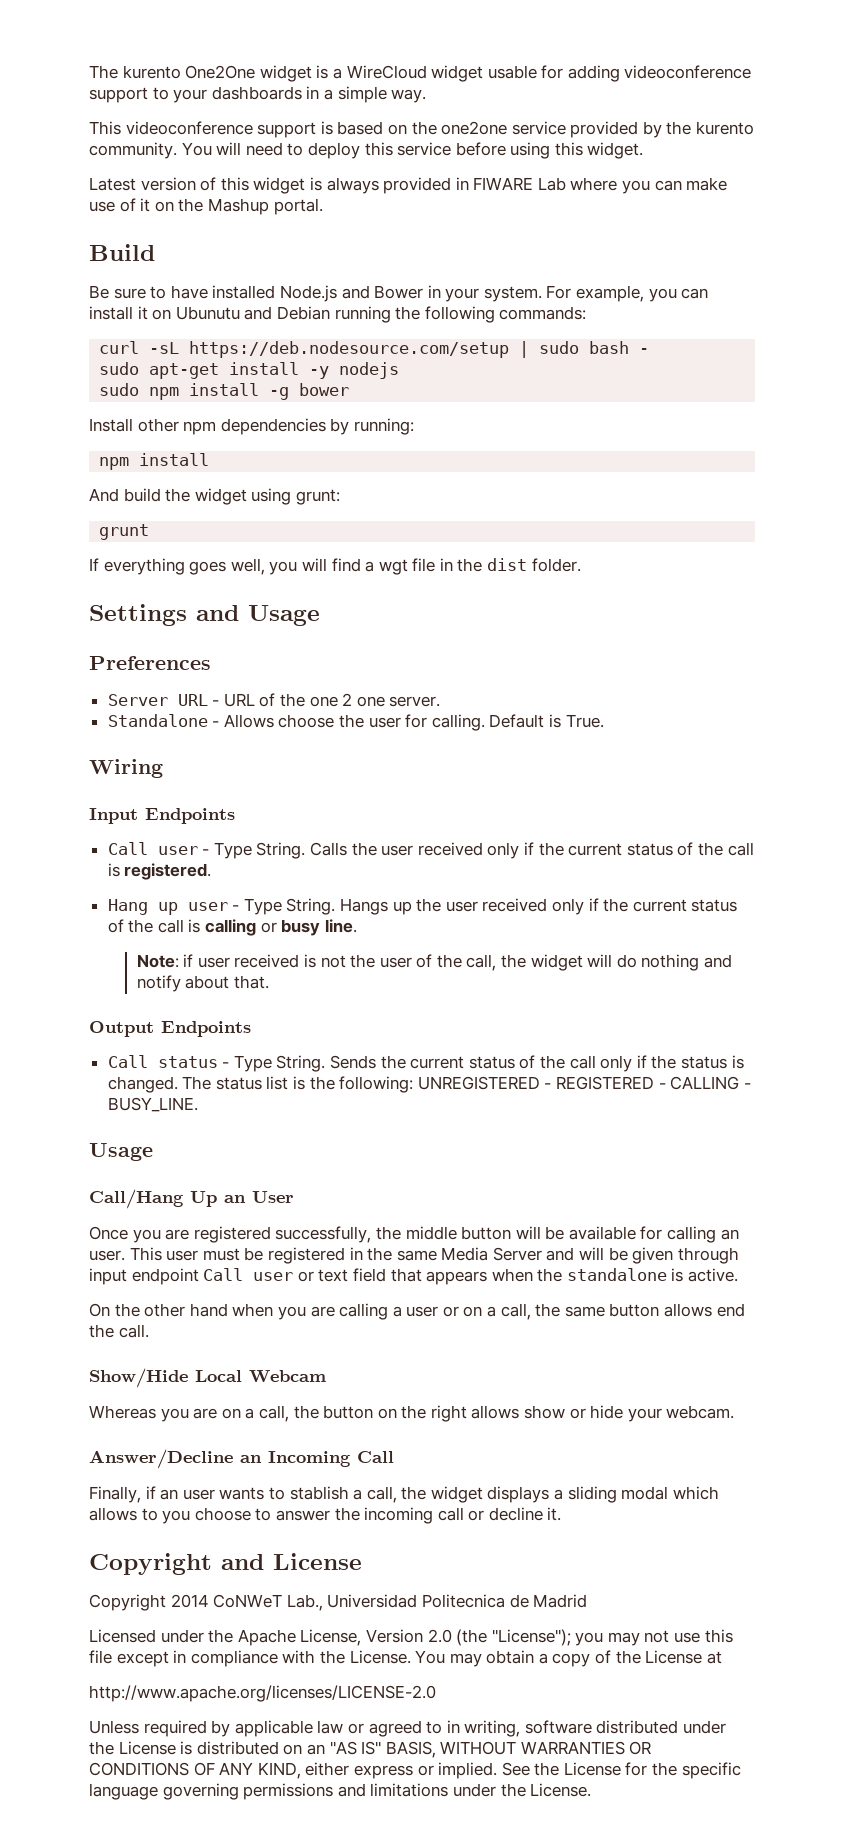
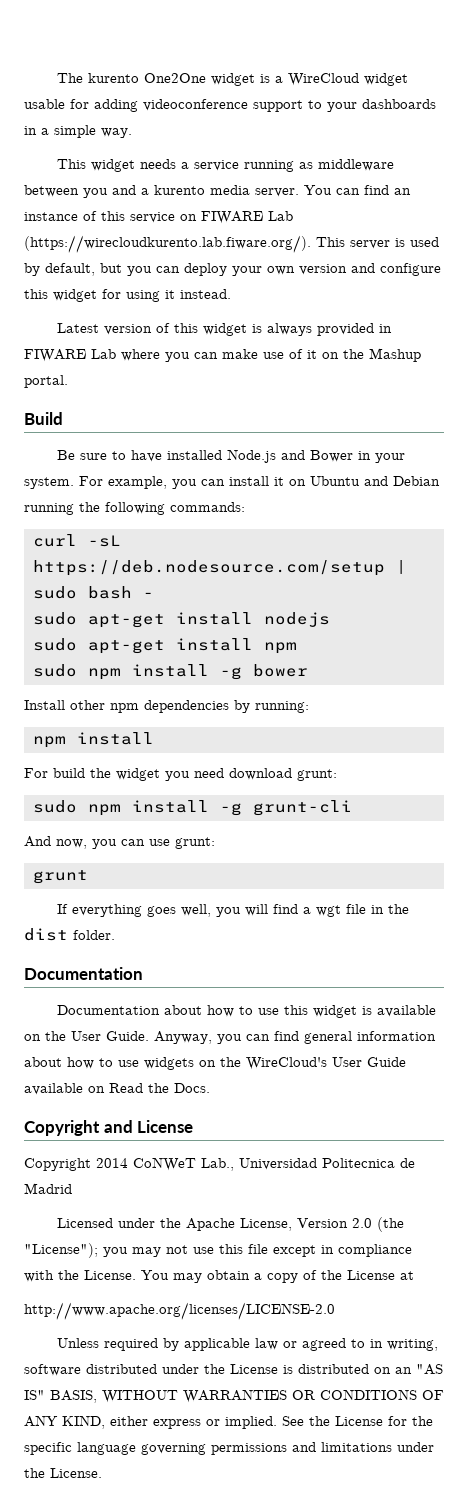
- This videoconference support is based on the one2one service provided by the kurento community. You will need to deploy this service before using this widget.
+ This widget needs a service running as middleware between you and a kurento media server. You can find an instance of this service on FIWARE Lab (https://wirecloudkurento.lab.fiware.org/). This server is used by default, but you can deploy your own version and configure this widget for using it instead.
- For example, you can install it on Ubunutu and Debian running the following commands:
+ For example, you can install it on Ubuntu and Debian running the following commands:
- sudo apt-get install -y nodejs
+ sudo apt-get install nodejs
+ sudo apt-get install npm
- And build the widget using grunt:
+ For build the widget you need download grunt:
+ sudo npm install -g grunt-cli
+ And now, you can use grunt:
  If everything goes well, you will find a wgt file in the dist folder.
- Settings and Usage
- Preferences
- Server URL - URL of the one 2 one server.
- Standalone - Allows choose the user for calling. Default is True.
- Wiring
- Input Endpoints
- Call user - Type String. Calls the user received only if the current status of the call is registered.
- Hang up user - Type String. Hangs up the user received only if the current status of the call is calling or busy line.
- Note: if user received is not the user of the call, the widget will do nothing and notify about that.
- Output Endpoints
- Call status - Type String. Sends the current status of the call only if the status is changed. The status list is the following: UNREGISTERED - REGISTERED - CALLING - BUSY_LINE.
- Usage
- Call/Hang Up an User
- Once you are registered successfully, the middle button will be available for calling an user. This user must be registered in the same Media Server and will be given through input endpoint Call user or text field that appears when the standalone is active.
- On the other hand when you are calling a user or on a call, the same button allows end the call.
- Show/Hide Local Webcam
- Whereas you are on a call, the button on the right allows show or hide your webcam.
- Answer/Decline an Incoming Call
- Finally, if an user wants to stablish a call, the widget displays a sliding modal which allows to you choose to answer the incoming call or decline it.
+ Documentation
+ Documentation about how to use this widget is available on the User Guide. Anyway, you can find general information about how to use widgets on the WireCloud's User Guide available on Read the Docs.

